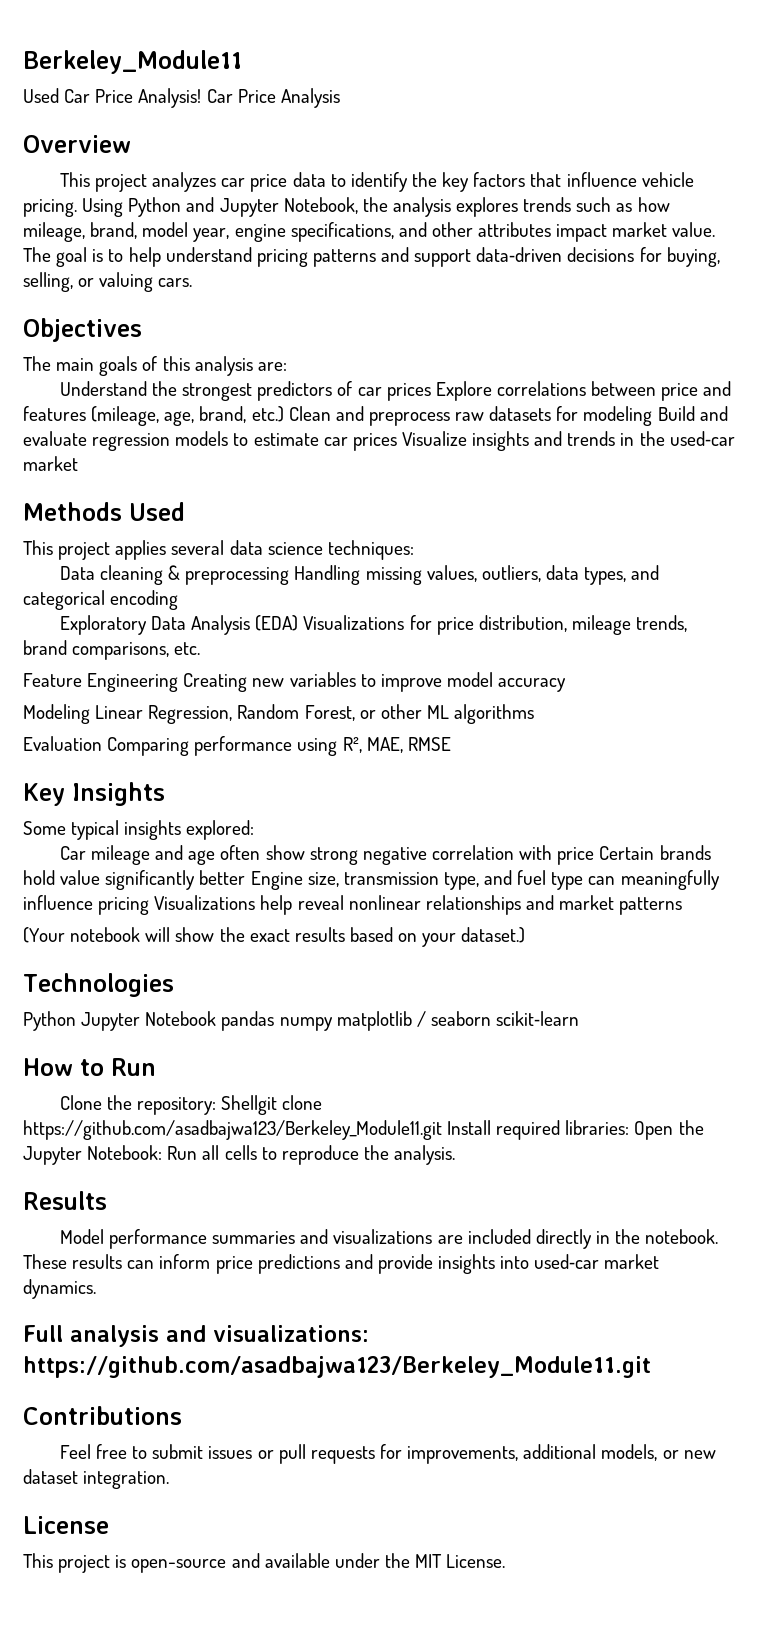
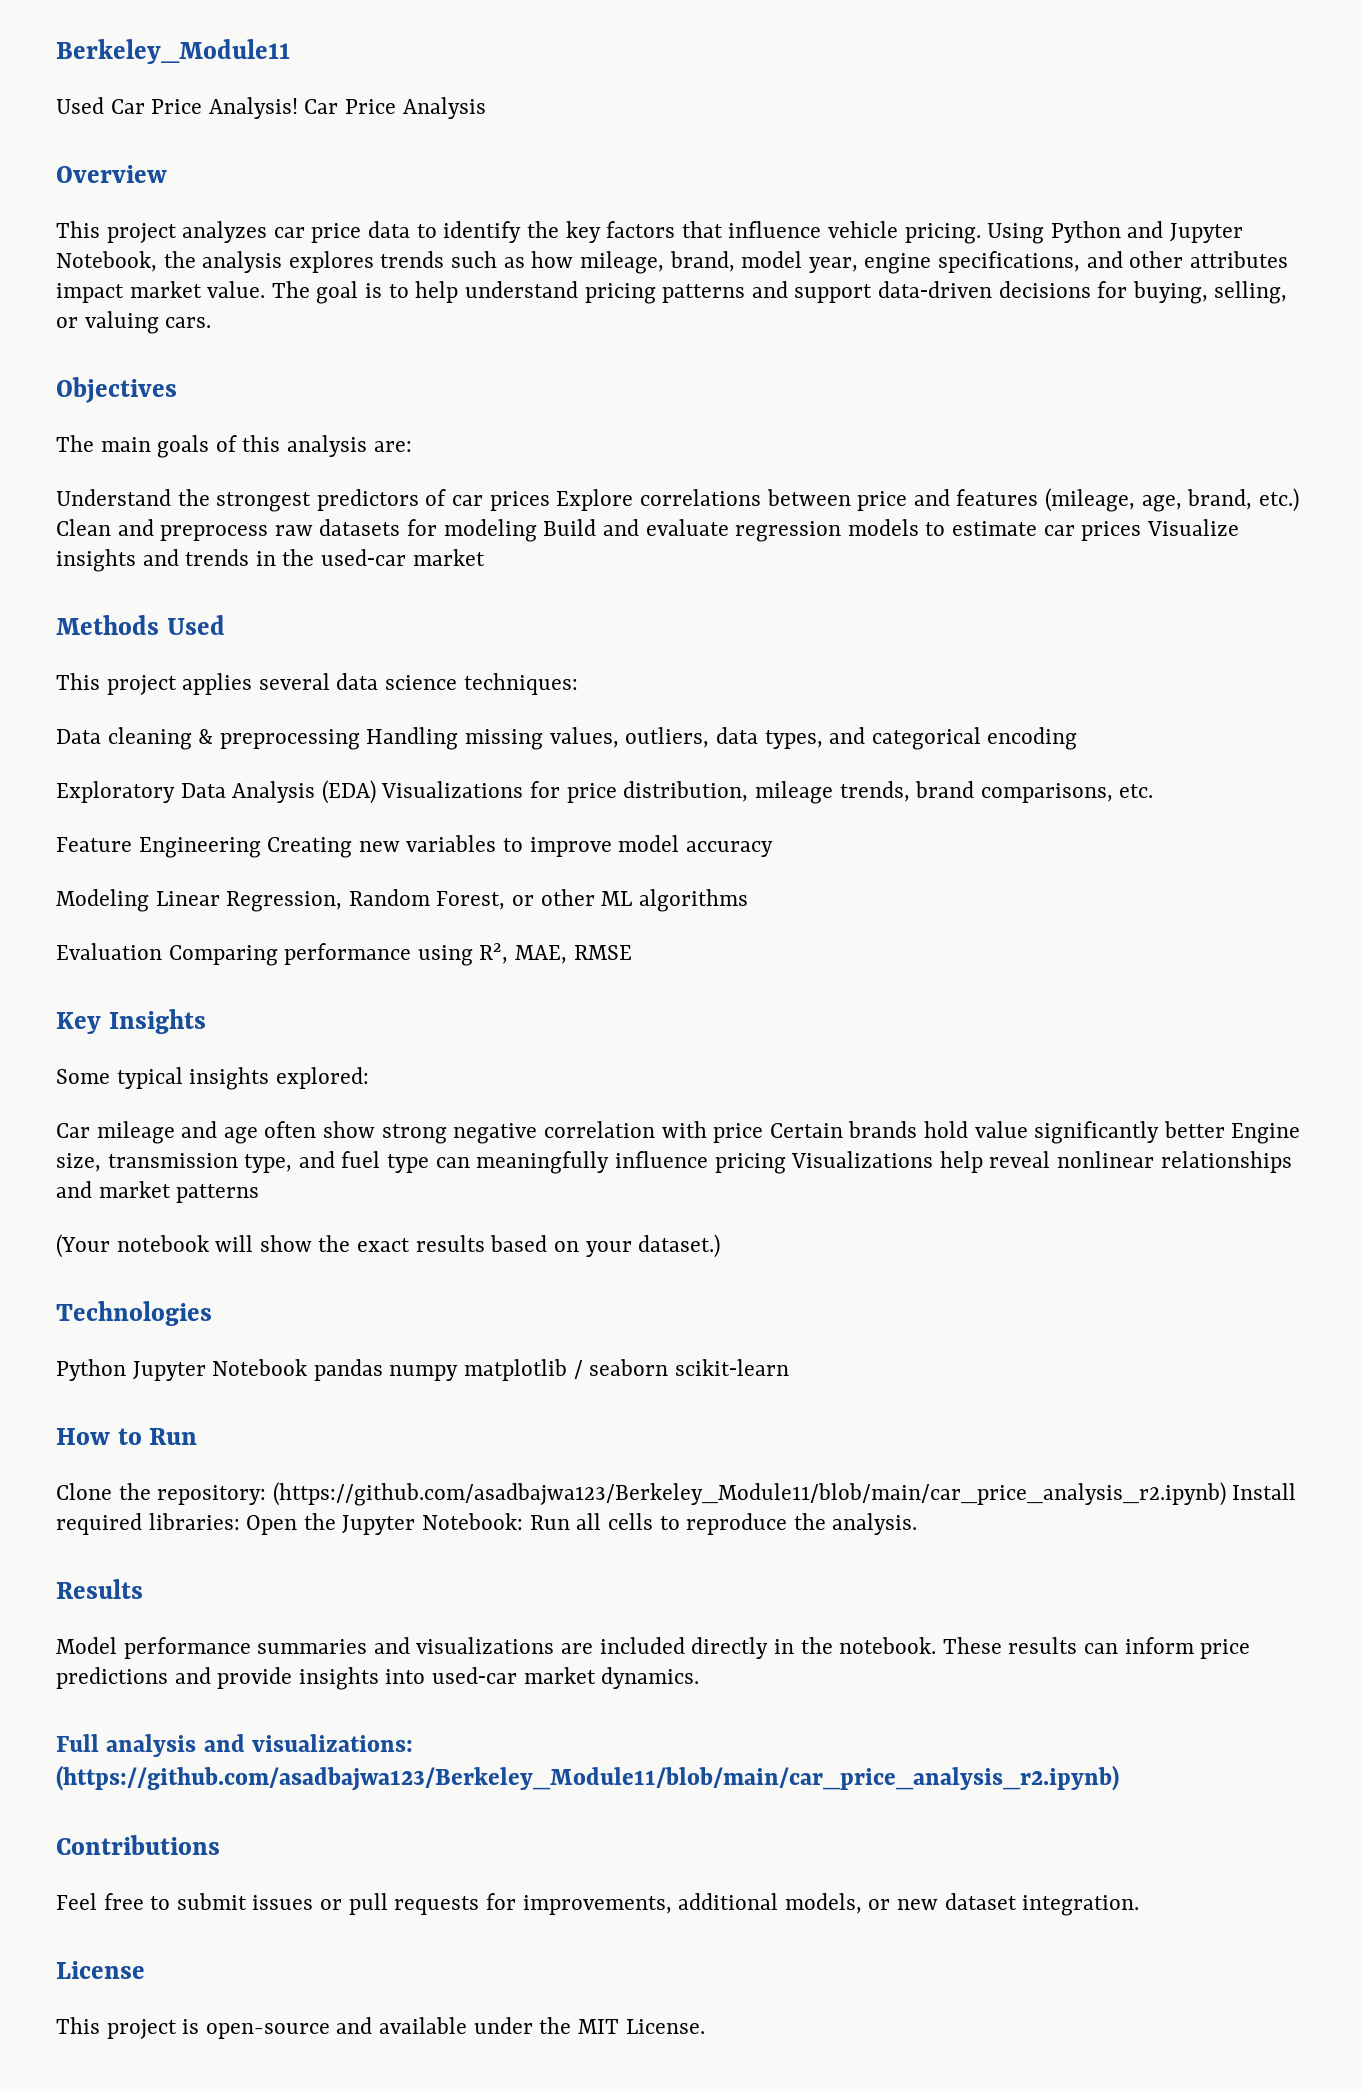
- Clone the repository: Shellgit clone https://github.com/asadbajwa123/Berkeley_Module11.git Install required libraries: Open the Jupyter Notebook: Run all cells to reproduce the analysis.
+ Clone the repository: (https://github.com/asadbajwa123/Berkeley_Module11/blob/main/car_price_analysis_r2.ipynb) Install required libraries: Open the Jupyter Notebook: Run all cells to reproduce the analysis.
- Full analysis and visualizations: https://github.com/asadbajwa123/Berkeley_Module11.git
+ Full analysis and visualizations: (https://github.com/asadbajwa123/Berkeley_Module11/blob/main/car_price_analysis_r2.ipynb)

